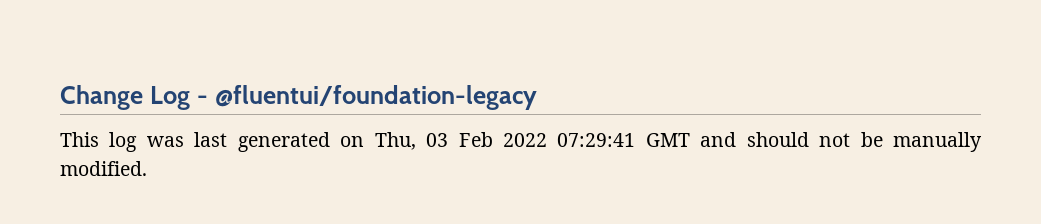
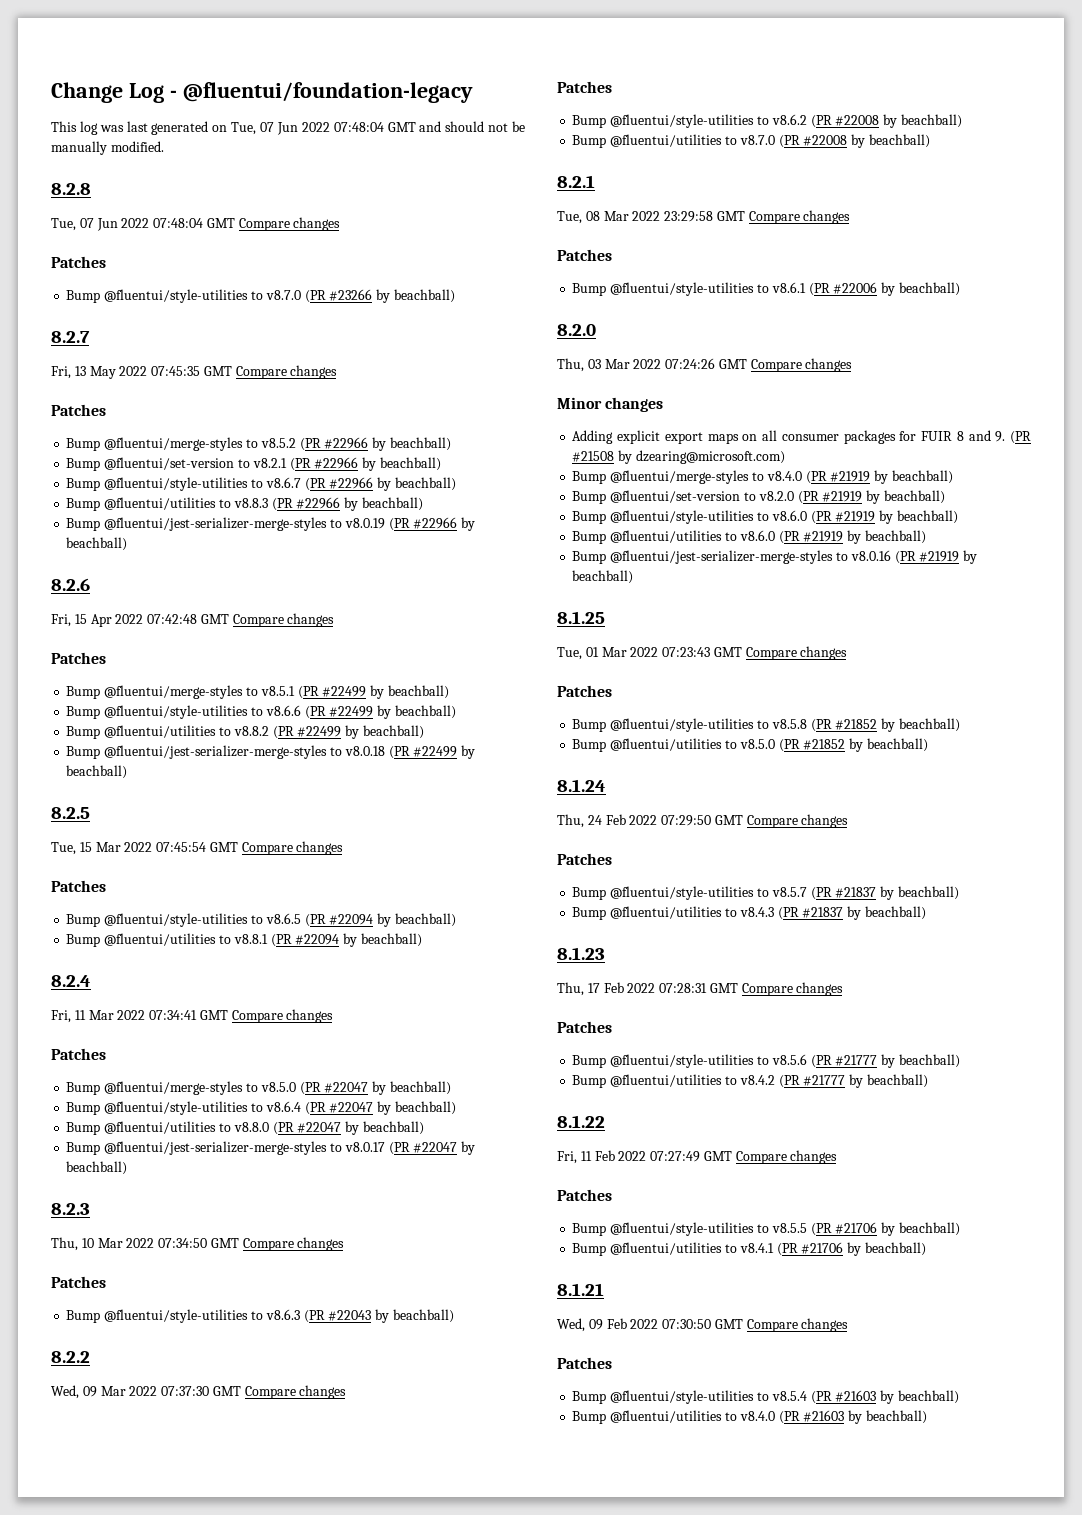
- This log was last generated on Thu, 03 Feb 2022 07:29:41 GMT and should not be manually modified.
+ This log was last generated on Tue, 07 Jun 2022 07:48:04 GMT and should not be manually modified.
+ 8.2.8
+ Tue, 07 Jun 2022 07:48:04 GMT Compare changes
+ Patches
+ Bump @fluentui/style-utilities to v8.7.0 (PR #23266 by beachball)
+ 8.2.7
+ Fri, 13 May 2022 07:45:35 GMT Compare changes
+ Patches
+ Bump @fluentui/merge-styles to v8.5.2 (PR #22966 by beachball)
+ Bump @fluentui/set-version to v8.2.1 (PR #22966 by beachball)
+ Bump @fluentui/style-utilities to v8.6.7 (PR #22966 by beachball)
+ Bump @fluentui/utilities to v8.8.3 (PR #22966 by beachball)
+ Bump @fluentui/jest-serializer-merge-styles to v8.0.19 (PR #22966 by beachball)
+ 8.2.6
+ Fri, 15 Apr 2022 07:42:48 GMT Compare changes
+ Patches
+ Bump @fluentui/merge-styles to v8.5.1 (PR #22499 by beachball)
+ Bump @fluentui/style-utilities to v8.6.6 (PR #22499 by beachball)
+ Bump @fluentui/utilities to v8.8.2 (PR #22499 by beachball)
+ Bump @fluentui/jest-serializer-merge-styles to v8.0.18 (PR #22499 by beachball)
+ 8.2.5
+ Tue, 15 Mar 2022 07:45:54 GMT Compare changes
+ Patches
+ Bump @fluentui/style-utilities to v8.6.5 (PR #22094 by beachball)
+ Bump @fluentui/utilities to v8.8.1 (PR #22094 by beachball)
+ 8.2.4
+ Fri, 11 Mar 2022 07:34:41 GMT Compare changes
+ Patches
+ Bump @fluentui/merge-styles to v8.5.0 (PR #22047 by beachball)
+ Bump @fluentui/style-utilities to v8.6.4 (PR #22047 by beachball)
+ Bump @fluentui/utilities to v8.8.0 (PR #22047 by beachball)
+ Bump @fluentui/jest-serializer-merge-styles to v8.0.17 (PR #22047 by beachball)
+ 8.2.3
+ Thu, 10 Mar 2022 07:34:50 GMT Compare changes
+ Patches
+ Bump @fluentui/style-utilities to v8.6.3 (PR #22043 by beachball)
+ 8.2.2
+ Wed, 09 Mar 2022 07:37:30 GMT Compare changes
+ Patches
+ Bump @fluentui/style-utilities to v8.6.2 (PR #22008 by beachball)
+ Bump @fluentui/utilities to v8.7.0 (PR #22008 by beachball)
+ 8.2.1
+ Tue, 08 Mar 2022 23:29:58 GMT Compare changes
+ Patches
+ Bump @fluentui/style-utilities to v8.6.1 (PR #22006 by beachball)
+ 8.2.0
+ Thu, 03 Mar 2022 07:24:26 GMT Compare changes
+ Minor changes
+ Adding explicit export maps on all consumer packages for FUIR 8 and 9. (PR #21508 by dzearing@microsoft.com)
+ Bump @fluentui/merge-styles to v8.4.0 (PR #21919 by beachball)
+ Bump @fluentui/set-version to v8.2.0 (PR #21919 by beachball)
+ Bump @fluentui/style-utilities to v8.6.0 (PR #21919 by beachball)
+ Bump @fluentui/utilities to v8.6.0 (PR #21919 by beachball)
+ Bump @fluentui/jest-serializer-merge-styles to v8.0.16 (PR #21919 by beachball)
+ 8.1.25
+ Tue, 01 Mar 2022 07:23:43 GMT Compare changes
+ Patches
+ Bump @fluentui/style-utilities to v8.5.8 (PR #21852 by beachball)
+ Bump @fluentui/utilities to v8.5.0 (PR #21852 by beachball)
+ 8.1.24
+ Thu, 24 Feb 2022 07:29:50 GMT Compare changes
+ Patches
+ Bump @fluentui/style-utilities to v8.5.7 (PR #21837 by beachball)
+ Bump @fluentui/utilities to v8.4.3 (PR #21837 by beachball)
+ 8.1.23
+ Thu, 17 Feb 2022 07:28:31 GMT Compare changes
+ Patches
+ Bump @fluentui/style-utilities to v8.5.6 (PR #21777 by beachball)
+ Bump @fluentui/utilities to v8.4.2 (PR #21777 by beachball)
+ 8.1.22
+ Fri, 11 Feb 2022 07:27:49 GMT Compare changes
+ Patches
+ Bump @fluentui/style-utilities to v8.5.5 (PR #21706 by beachball)
+ Bump @fluentui/utilities to v8.4.1 (PR #21706 by beachball)
+ 8.1.21
+ Wed, 09 Feb 2022 07:30:50 GMT Compare changes
+ Patches
+ Bump @fluentui/style-utilities to v8.5.4 (PR #21603 by beachball)
+ Bump @fluentui/utilities to v8.4.0 (PR #21603 by beachball)

